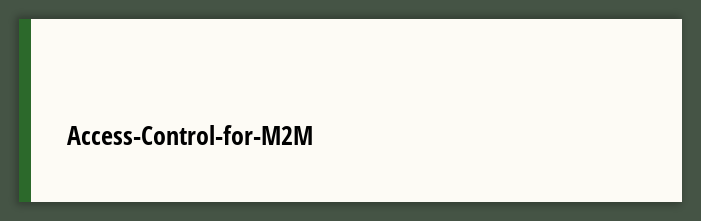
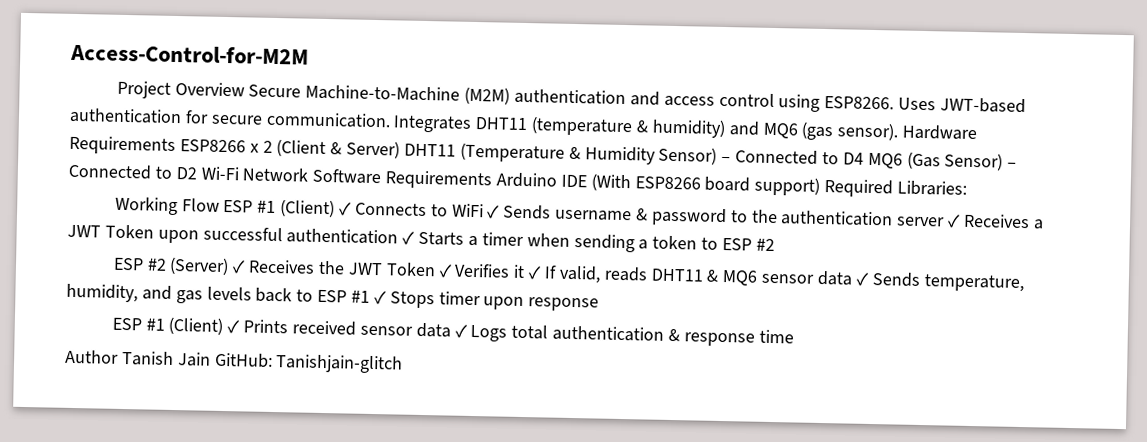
+ Project Overview Secure Machine-to-Machine (M2M) authentication and access control using ESP8266. Uses JWT-based authentication for secure communication. Integrates DHT11 (temperature & humidity) and MQ6 (gas sensor). Hardware Requirements ESP8266 x 2 (Client & Server) DHT11 (Temperature & Humidity Sensor) – Connected to D4 MQ6 (Gas Sensor) – Connected to D2 Wi-Fi Network Software Requirements Arduino IDE (With ESP8266 board support) Required Libraries:
+ Working Flow ESP #1 (Client) ✓ Connects to WiFi ✓ Sends username & password to the authentication server ✓ Receives a JWT Token upon successful authentication ✓ Starts a timer when sending a token to ESP #2
+ ESP #2 (Server) ✓ Receives the JWT Token ✓ Verifies it ✓ If valid, reads DHT11 & MQ6 sensor data ✓ Sends temperature, humidity, and gas levels back to ESP #1 ✓ Stops timer upon response
+ ESP #1 (Client) ✓ Prints received sensor data ✓ Logs total authentication & response time
+ Author Tanish Jain GitHub: Tanishjain-glitch

